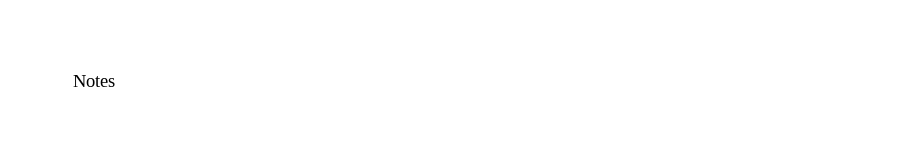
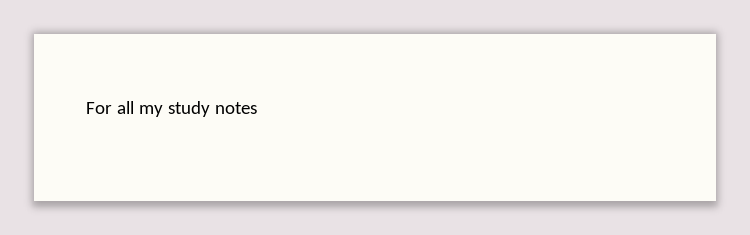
- Notes
+ For all my study notes

